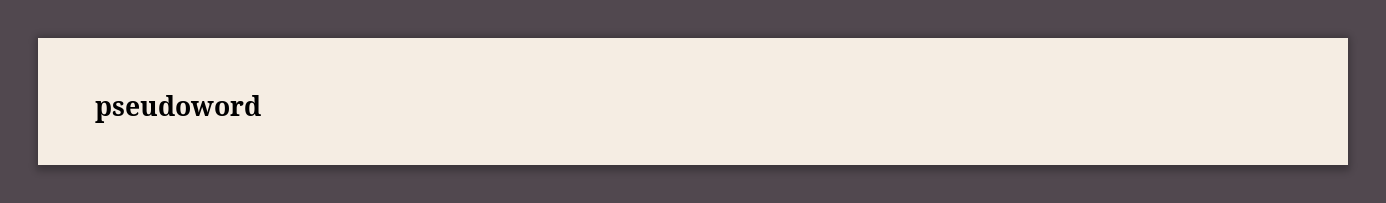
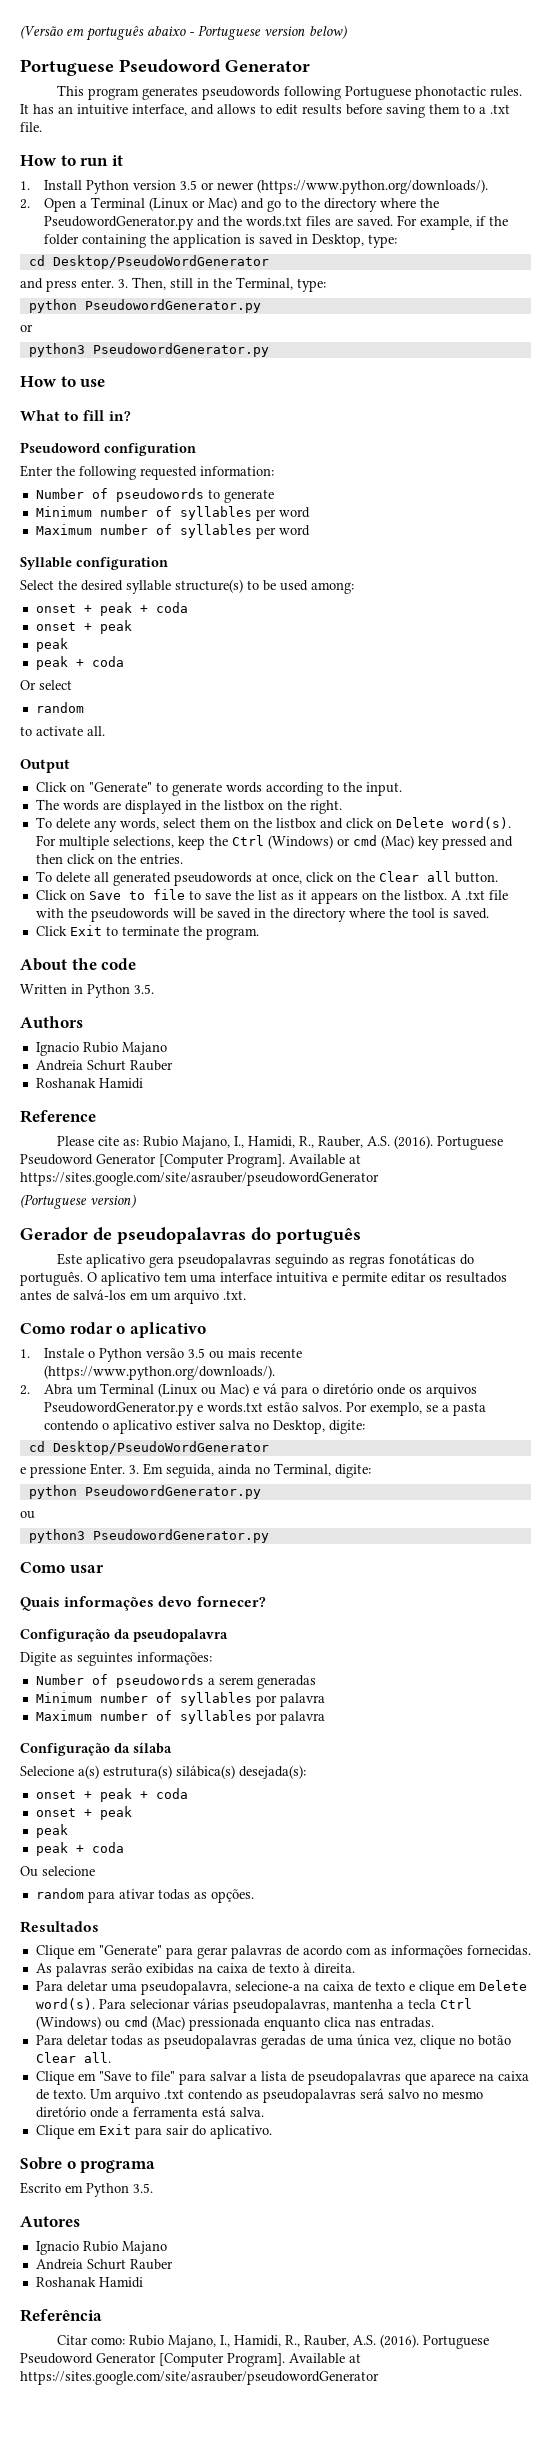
- pseudoword
+ (Versão em português abaixo - Portuguese version below)
+ Portuguese Pseudoword Generator
+ This program generates pseudowords following Portuguese phonotactic rules. It has an intuitive interface, and allows to edit results before saving them to a .txt file.
+ How to run it
+ 1. Install Python version 3.5 or newer (https://www.python.org/downloads/).
+ 2. Open a Terminal (Linux or Mac) and go to the directory where the PseudowordGenerator.py and the words.txt files are saved. For example, if the folder containing the application is saved in Desktop, type:
+ cd Desktop/PseudoWordGenerator
+ and press enter. 3. Then, still in the Terminal, type:
+ python PseudowordGenerator.py
+ or
+ python3 PseudowordGenerator.py
+ How to use
+ What to fill in?
+ Pseudoword configuration
+ Enter the following requested information:
+ Number of pseudowords to generate
+ Minimum number of syllables per word
+ Maximum number of syllables per word
+ Syllable configuration
+ Select the desired syllable structure(s) to be used among:
+ onset + peak + coda
+ onset + peak
+ peak
+ peak + coda
+ Or select
+ random
+ to activate all.
+ Output
+ Click on "Generate" to generate words according to the input.
+ The words are displayed in the listbox on the right.
+ To delete any words, select them on the listbox and click on Delete word(s). For multiple selections, keep the Ctrl (Windows) or cmd (Mac) key pressed and then click on the entries.
+ To delete all generated pseudowords at once, click on the Clear all button.
+ Click on Save to file to save the list as it appears on the listbox. A .txt file with the pseudowords will be saved in the directory where the tool is saved.
+ Click Exit to terminate the program.
+ About the code
+ Written in Python 3.5.
+ Authors
+ Ignacio Rubio Majano
+ Andreia Schurt Rauber
+ Roshanak Hamidi
+ Reference
+ Please cite as: Rubio Majano, I., Hamidi, R., Rauber, A.S. (2016). Portuguese Pseudoword Generator [Computer Program]. Available at https://sites.google.com/site/asrauber/pseudowordGenerator
+ (Portuguese version)
+ Gerador de pseudopalavras do português
+ Este aplicativo gera pseudopalavras seguindo as regras fonotáticas do português. O aplicativo tem uma interface intuitiva e permite editar os resultados antes de salvá-los em um arquivo .txt.
+ Como rodar o aplicativo
+ 1. Instale o Python versão 3.5 ou mais recente (https://www.python.org/downloads/).
+ 2. Abra um Terminal (Linux ou Mac) e vá para o diretório onde os arquivos PseudowordGenerator.py e words.txt estão salvos. Por exemplo, se a pasta contendo o aplicativo estiver salva no Desktop, digite:
+ cd Desktop/PseudoWordGenerator
+ e pressione Enter. 3. Em seguida, ainda no Terminal, digite:
+ python PseudowordGenerator.py
+ ou
+ python3 PseudowordGenerator.py
+ Como usar
+ Quais informações devo fornecer?
+ Configuração da pseudopalavra
+ Digite as seguintes informações:
+ Number of pseudowords a serem generadas
+ Minimum number of syllables por palavra
+ Maximum number of syllables por palavra
+ Configuração da sílaba
+ Selecione a(s) estrutura(s) silábica(s) desejada(s):
+ onset + peak + coda
+ onset + peak
+ peak
+ peak + coda
+ Ou selecione
+ random para ativar todas as opções.
+ Resultados
+ Clique em "Generate" para gerar palavras de acordo com as informações fornecidas.
+ As palavras serão exibidas na caixa de texto à direita.
+ Para deletar uma pseudopalavra, selecione-a na caixa de texto e clique em Delete word(s). Para selecionar várias pseudopalavras, mantenha a tecla Ctrl (Windows) ou cmd (Mac) pressionada enquanto clica nas entradas.
+ Para deletar todas as pseudopalavras geradas de uma única vez, clique no botão Clear all.
+ Clique em "Save to file" para salvar a lista de pseudopalavras que aparece na caixa de texto. Um arquivo .txt contendo as pseudopalavras será salvo no mesmo diretório onde a ferramenta está salva.
+ Clique em Exit para sair do aplicativo.
+ Sobre o programa
+ Escrito em Python 3.5.
+ Autores
+ Ignacio Rubio Majano
+ Andreia Schurt Rauber
+ Roshanak Hamidi
+ Referência
+ Citar como: Rubio Majano, I., Hamidi, R., Rauber, A.S. (2016). Portuguese Pseudoword Generator [Computer Program]. Available at https://sites.google.com/site/asrauber/pseudowordGenerator

